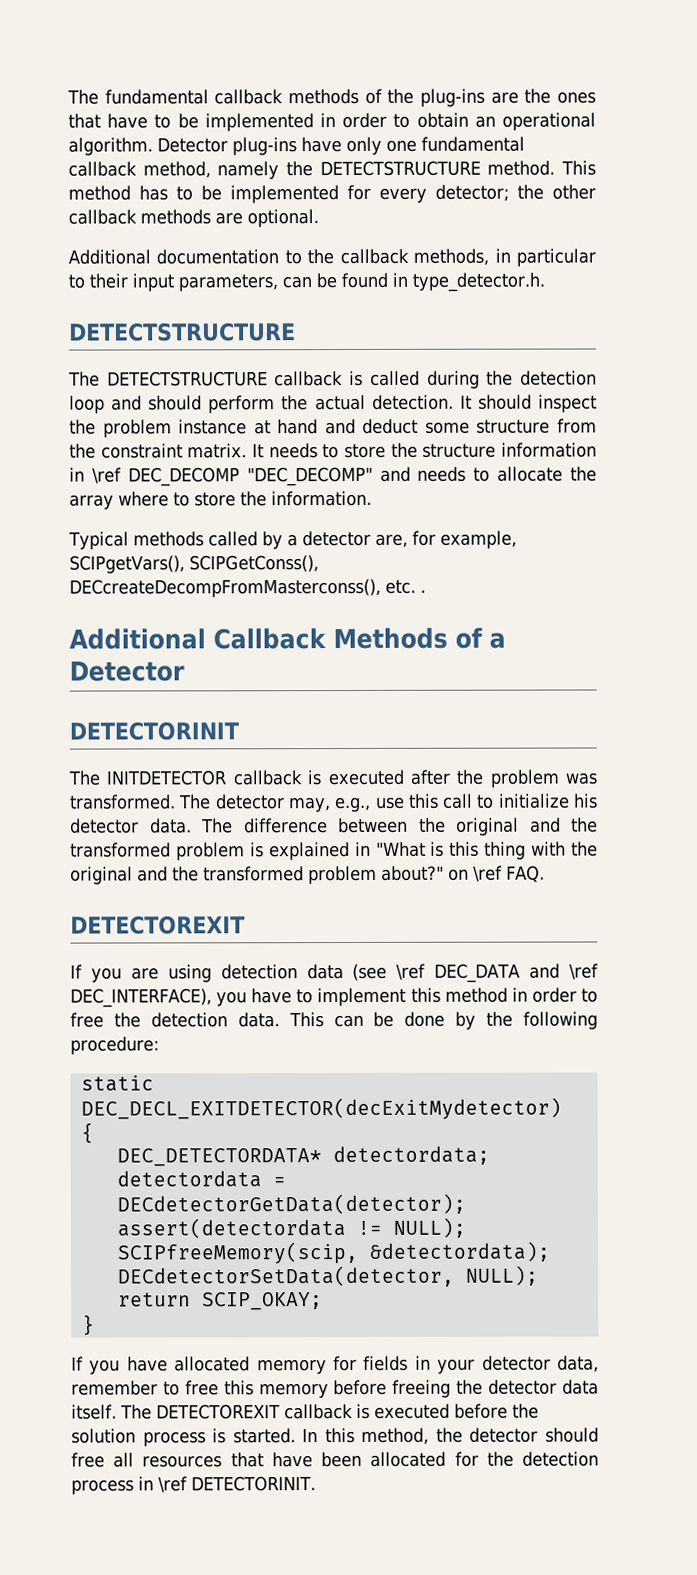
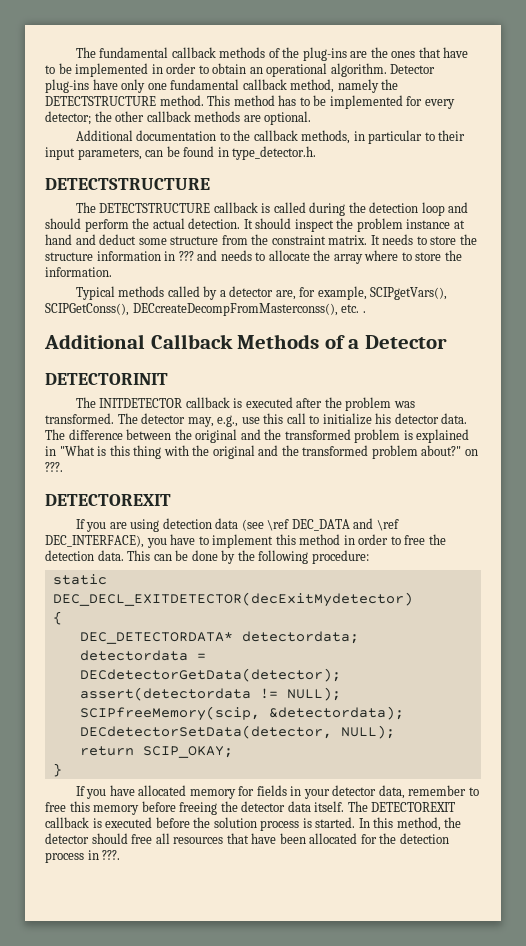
- It needs to store the structure information in \ref DEC_DECOMP "DEC_DECOMP" and needs to allocate the array where to store the information.
+ It needs to store the structure information in ??? and needs to allocate the array where to store the information.
- The difference between the original and the transformed problem is explained in "What is this thing with the original and the transformed problem about?" on \ref FAQ.
+ The difference between the original and the transformed problem is explained in "What is this thing with the original and the transformed problem about?" on ???.
- In this method, the detector should free all resources that have been allocated for the detection process in \ref DETECTORINIT.
+ In this method, the detector should free all resources that have been allocated for the detection process in ???.

